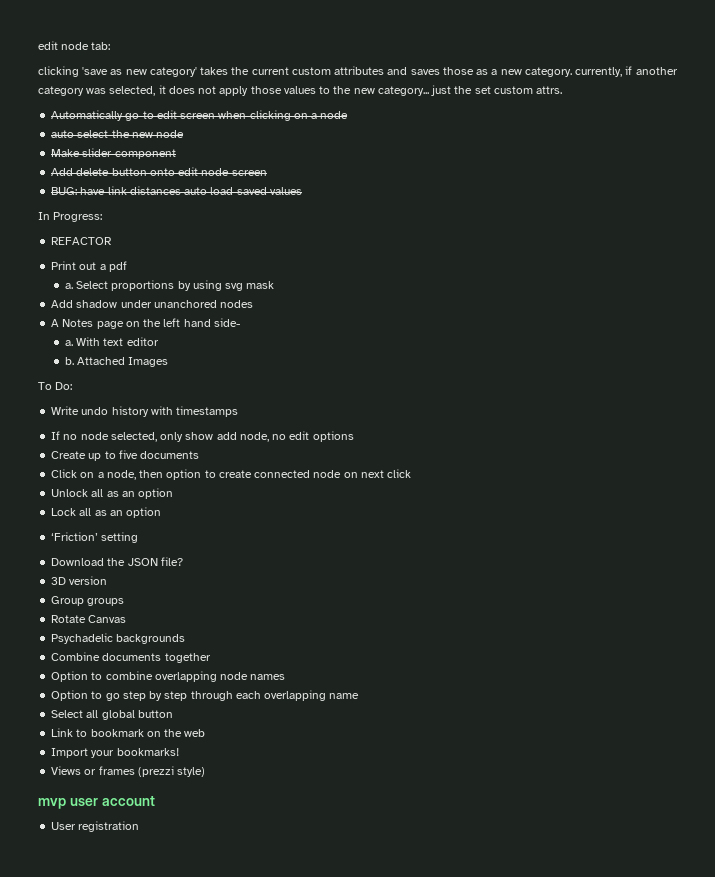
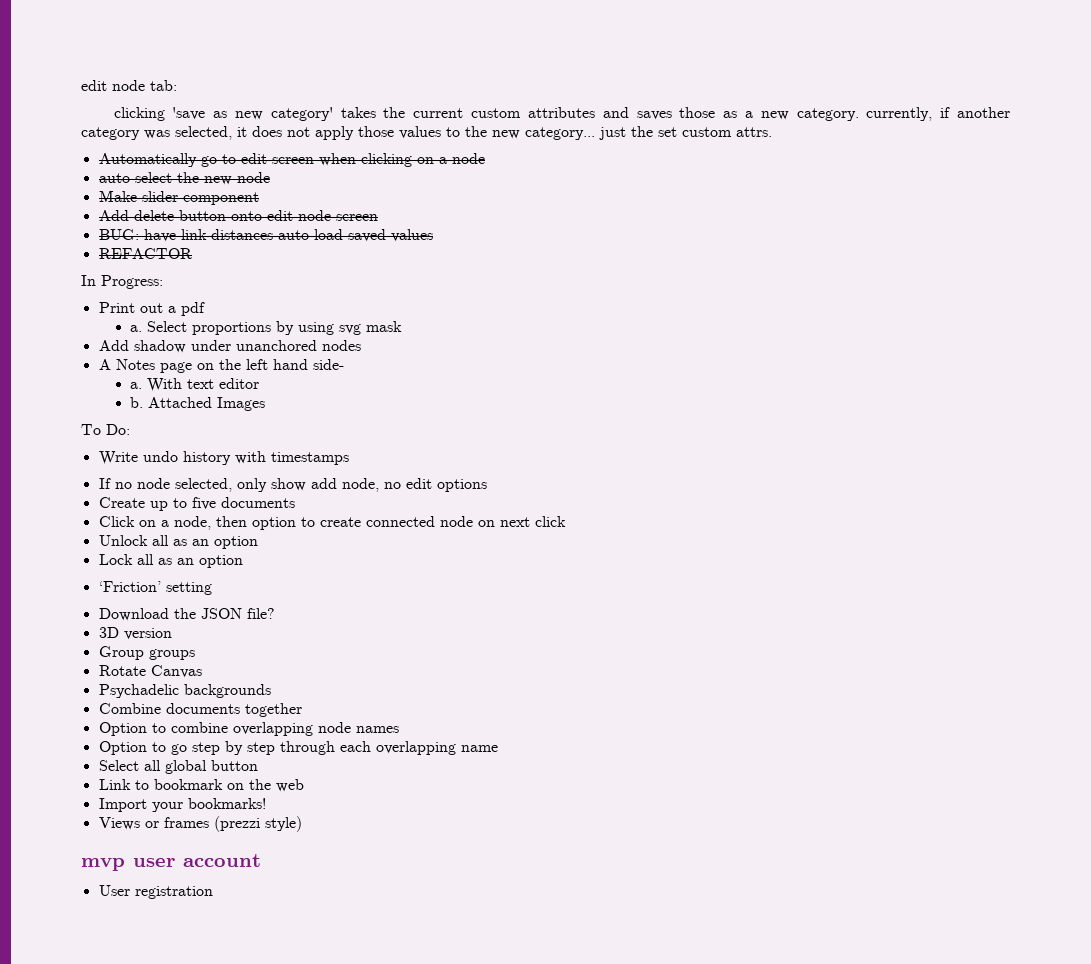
+ REFACTOR
- REFACTOR

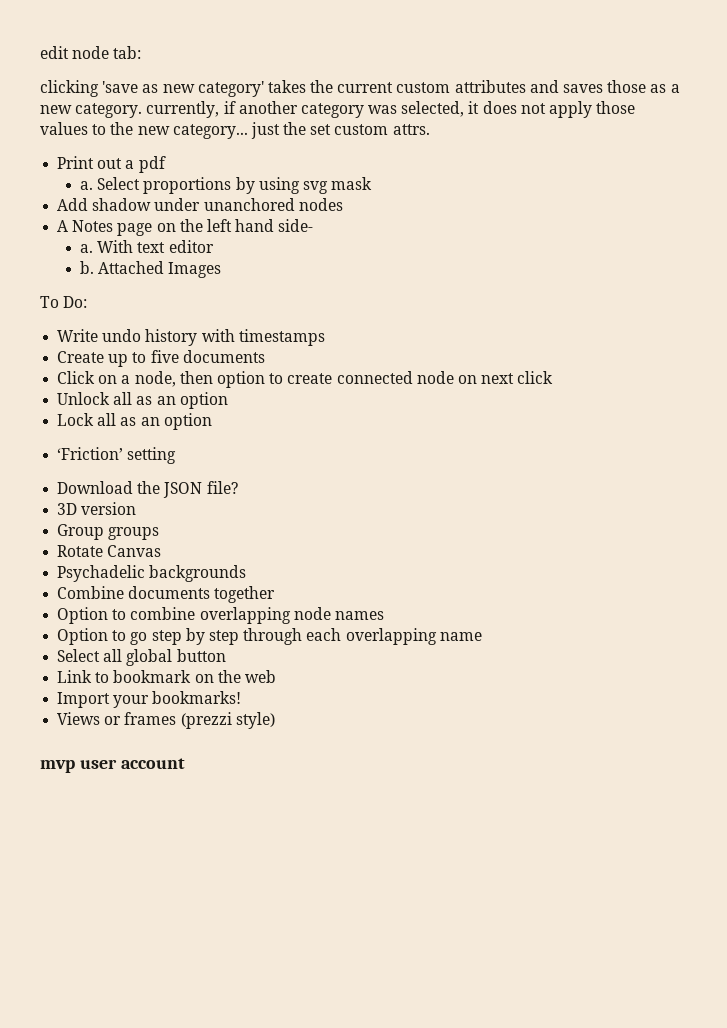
- Automatically go to edit screen when clicking on a node
- auto select the new node
- Make slider component
- Add delete button onto edit node screen
- BUG: have link distances auto load saved values
- REFACTOR
- In Progress:
- If no node selected, only show add node, no edit options
- User registration

